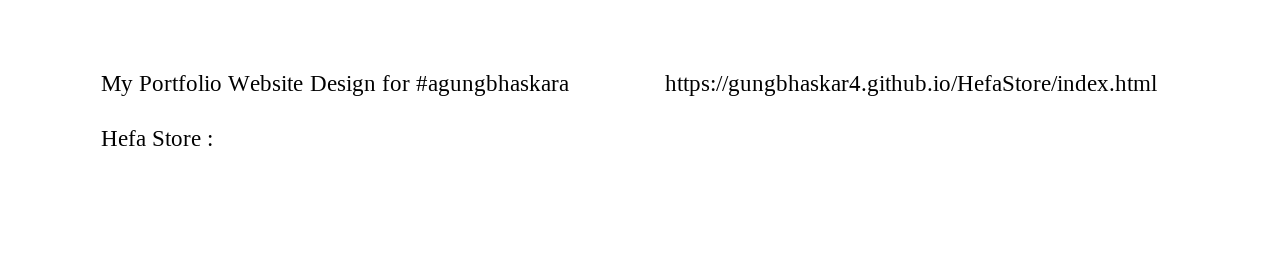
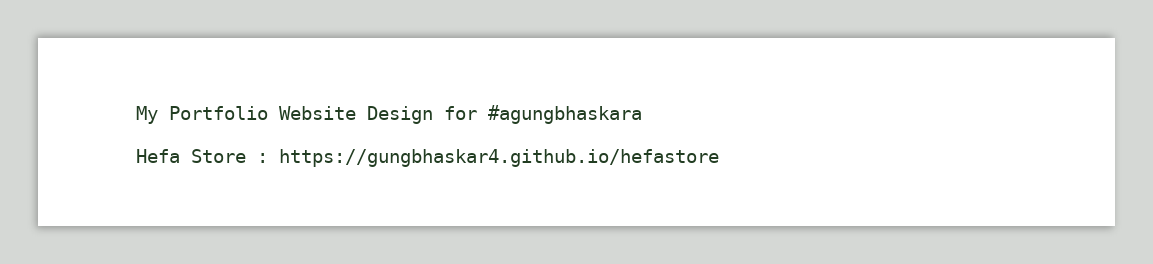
- Hefa Store : https://gungbhaskar4.github.io/HefaStore/index.html
+ Hefa Store : https://gungbhaskar4.github.io/hefastore

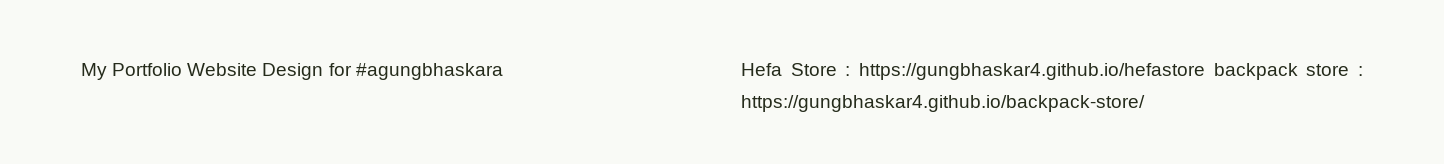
- Hefa Store : https://gungbhaskar4.github.io/hefastore
+ Hefa Store : https://gungbhaskar4.github.io/hefastore backpack store : https://gungbhaskar4.github.io/backpack-store/

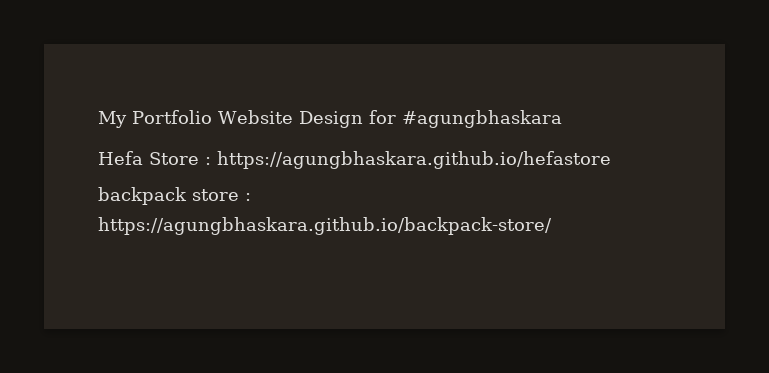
- Hefa Store : https://gungbhaskar4.github.io/hefastore backpack store : https://gungbhaskar4.github.io/backpack-store/
+ Hefa Store : https://agungbhaskara.github.io/hefastore
+ backpack store : https://agungbhaskara.github.io/backpack-store/

